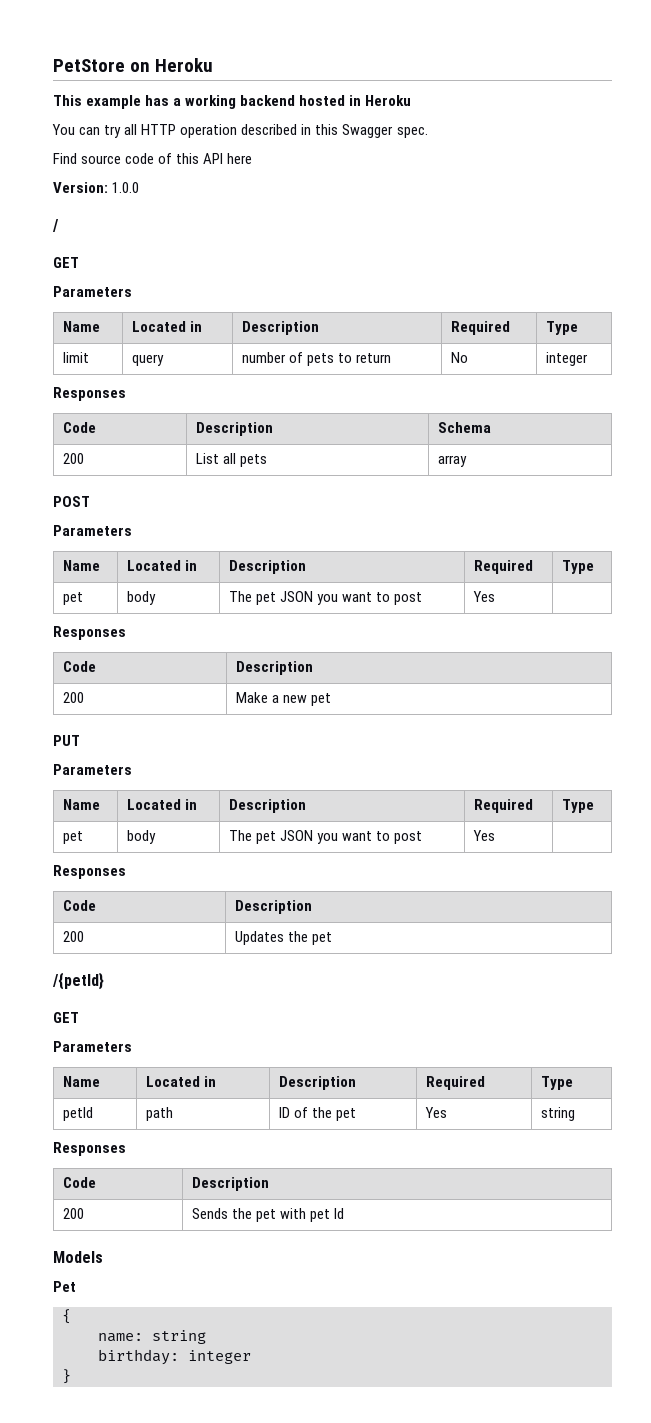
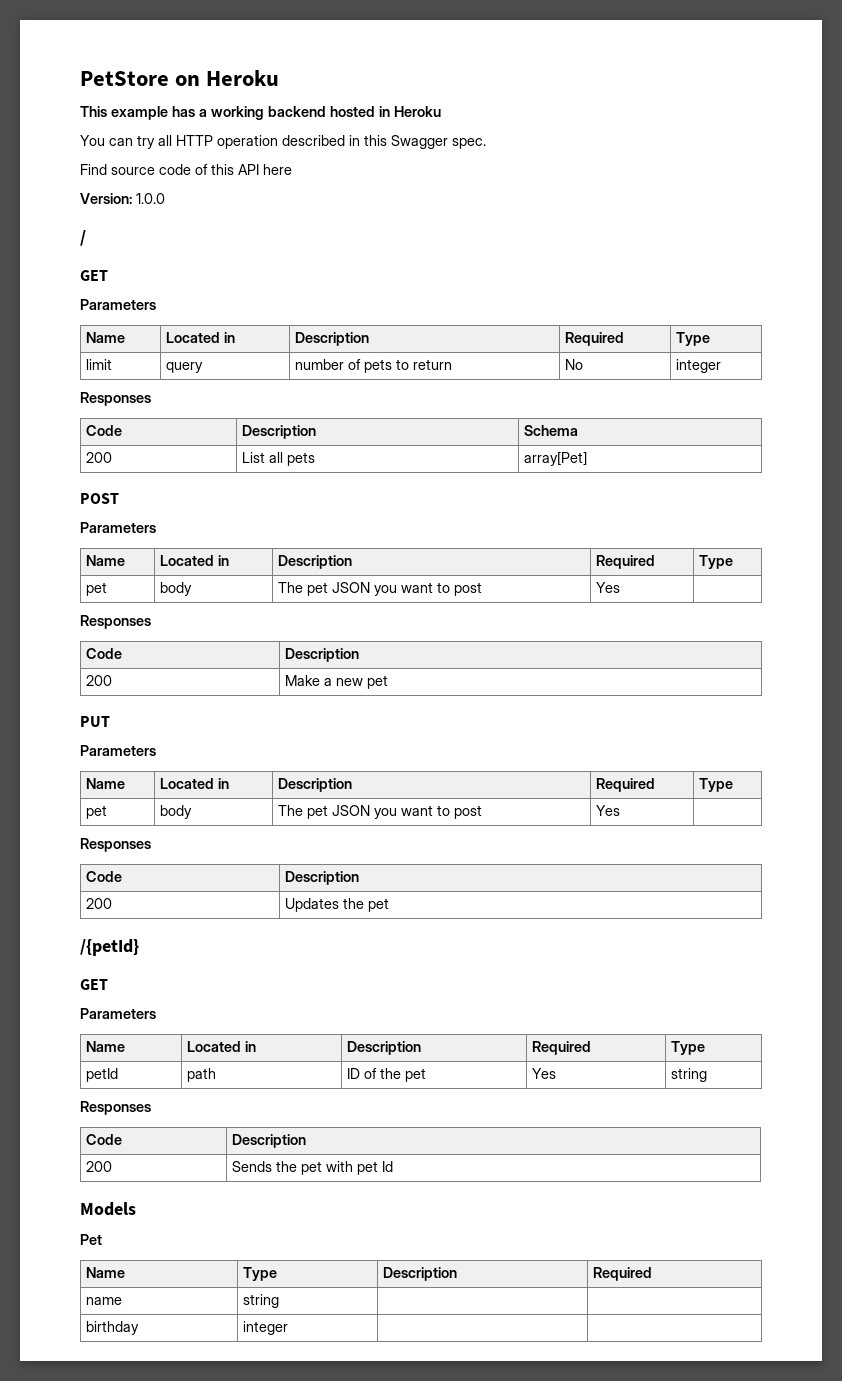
- 200 | List all pets | array
+ 200 | List all pets | array[Pet]
- {
- name: string
- birthday: integer
- }
+ Name | Type | Description | Required
+ name | string | |
+ birthday | integer | |

